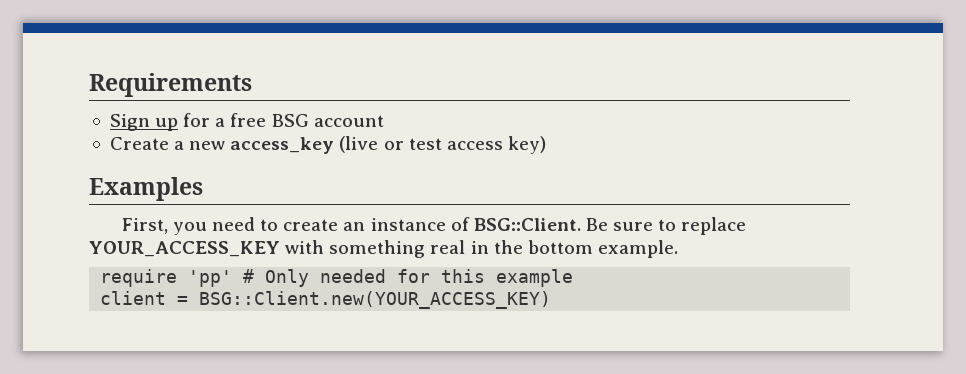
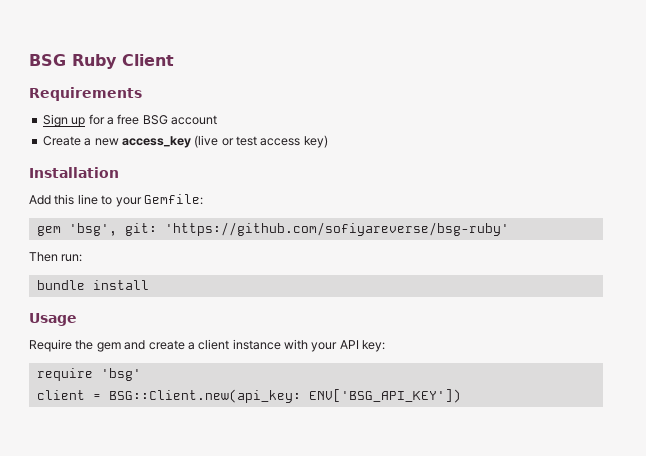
+ BSG Ruby Client
- Examples
- First, you need to create an instance of BSG::Client. Be sure to replace YOUR_ACCESS_KEY with something real in the bottom example.
- require 'pp' # Only needed for this example
+ Installation
+ Add this line to your Gemfile:
+ gem 'bsg', git: 'https://github.com/sofiyareverse/bsg-ruby'
+ Then run:
+ bundle install
+ Usage
+ Require the gem and create a client instance with your API key:
+ require 'bsg'
- client = BSG::Client.new(YOUR_ACCESS_KEY)
+ client = BSG::Client.new(api_key: ENV['BSG_API_KEY'])

